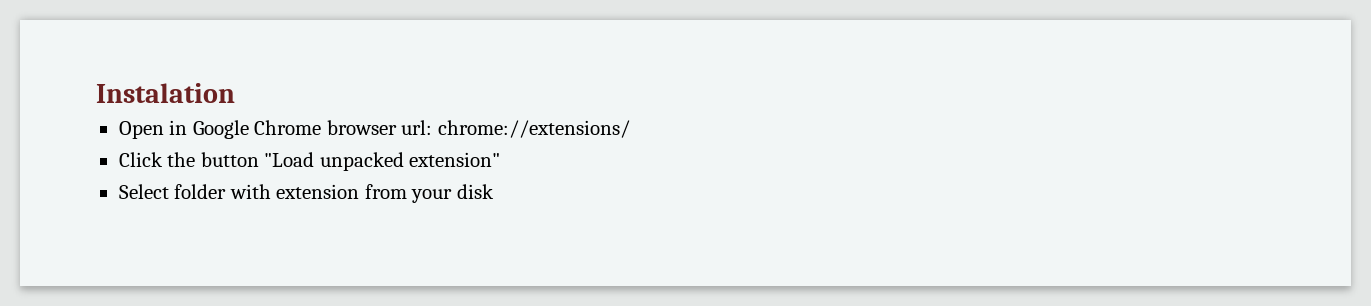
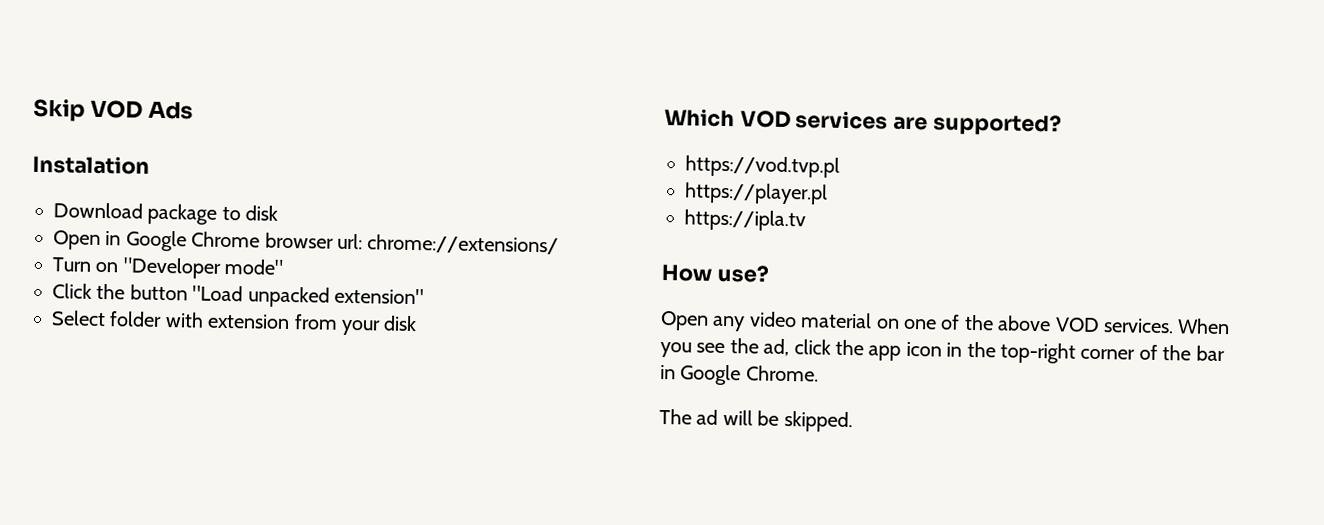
+ Skip VOD Ads
  Instalation
+ Download package to disk
+ Turn on "Developer mode"
+ Which VOD services are supported?
+ https://vod.tvp.pl
+ https://player.pl
+ https://ipla.tv
+ How use?
+ Open any video material on one of the above VOD services. When you see the ad, click the app icon in the top-right corner of the bar in Google Chrome.
+ The ad will be skipped.

